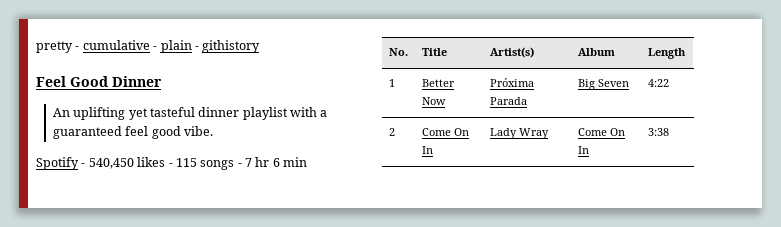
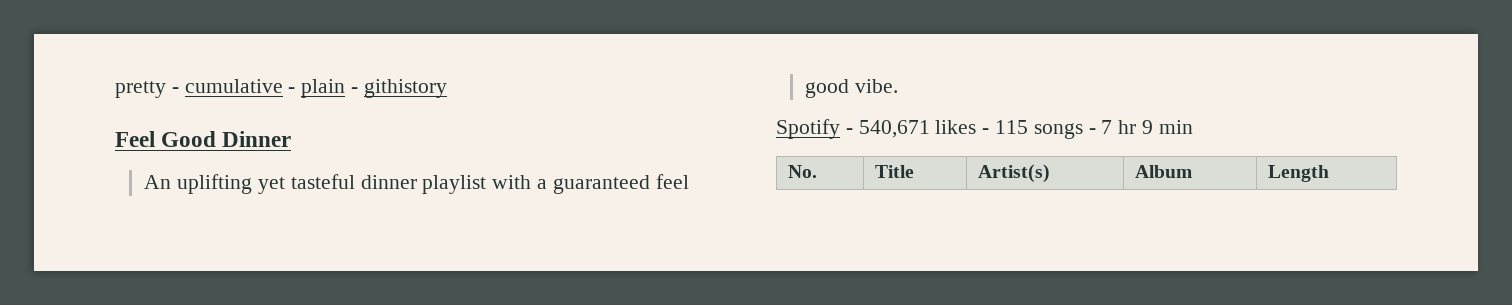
- Spotify - 540,450 likes - 115 songs - 7 hr 6 min
+ Spotify - 540,671 likes - 115 songs - 7 hr 9 min
- 1 | Better Now | Próxima Parada | Big Seven | 4:22
- 2 | Come On In | Lady Wray | Come On In | 3:38

